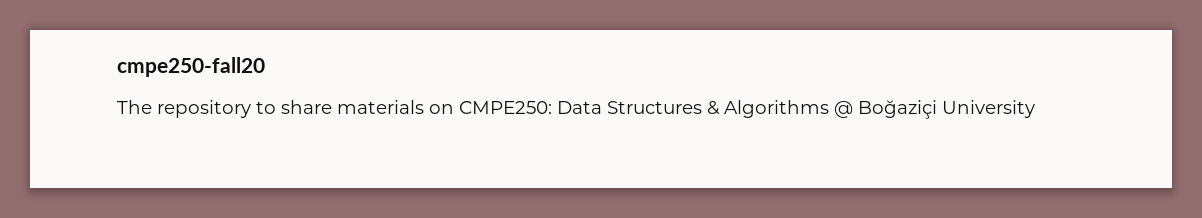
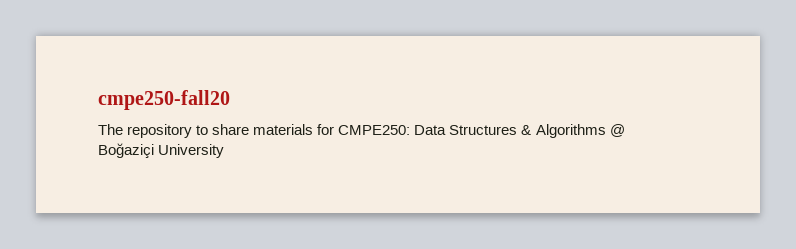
- The repository to share materials on CMPE250: Data Structures & Algorithms @ Boğaziçi University
+ The repository to share materials for CMPE250: Data Structures & Algorithms @ Boğaziçi University

